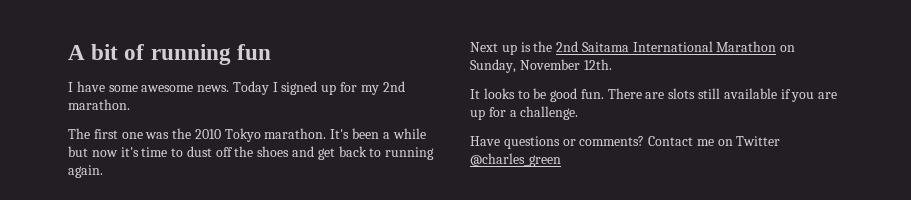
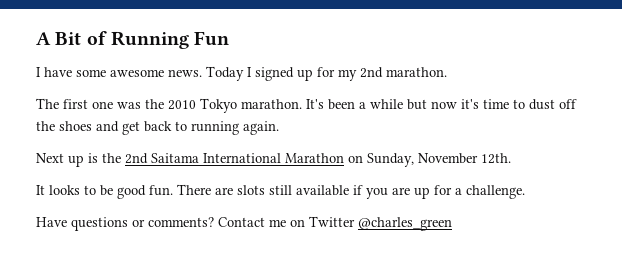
- A bit of running fun
+ A Bit of Running Fun

